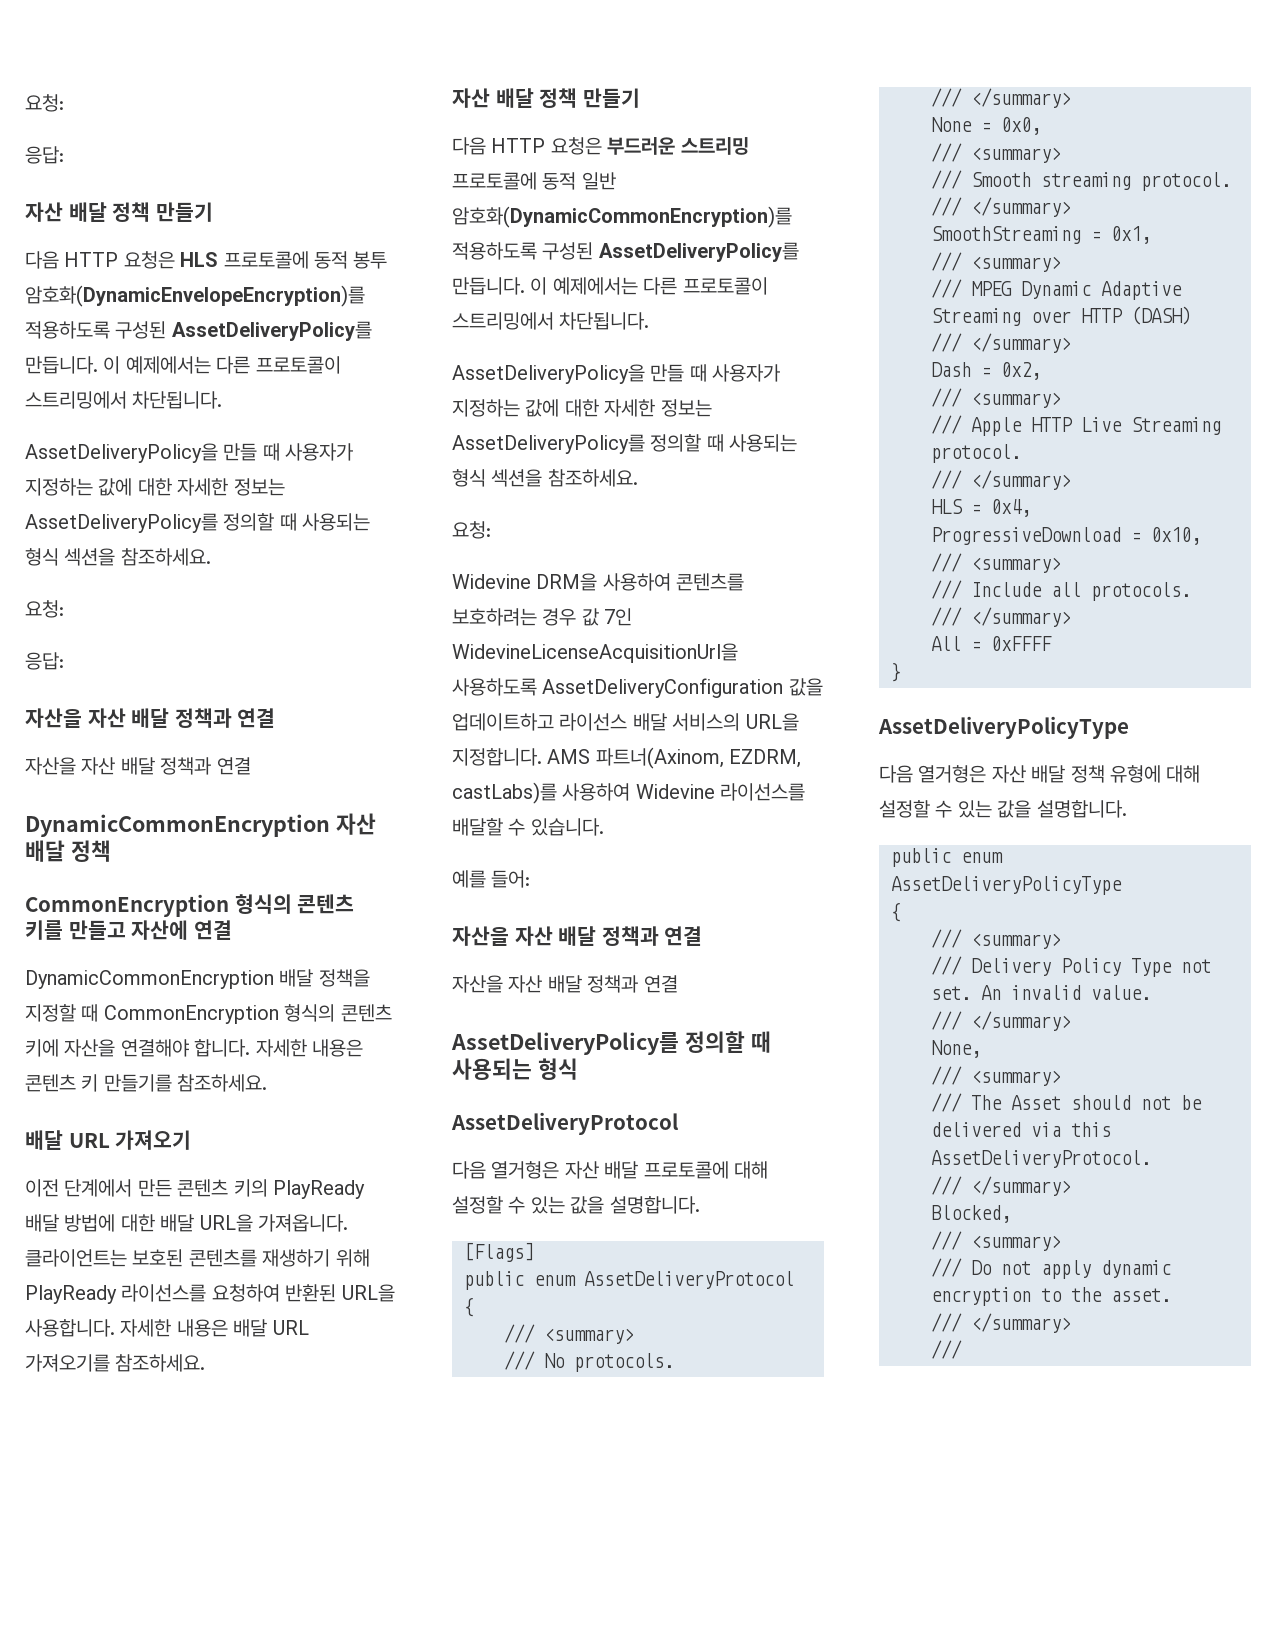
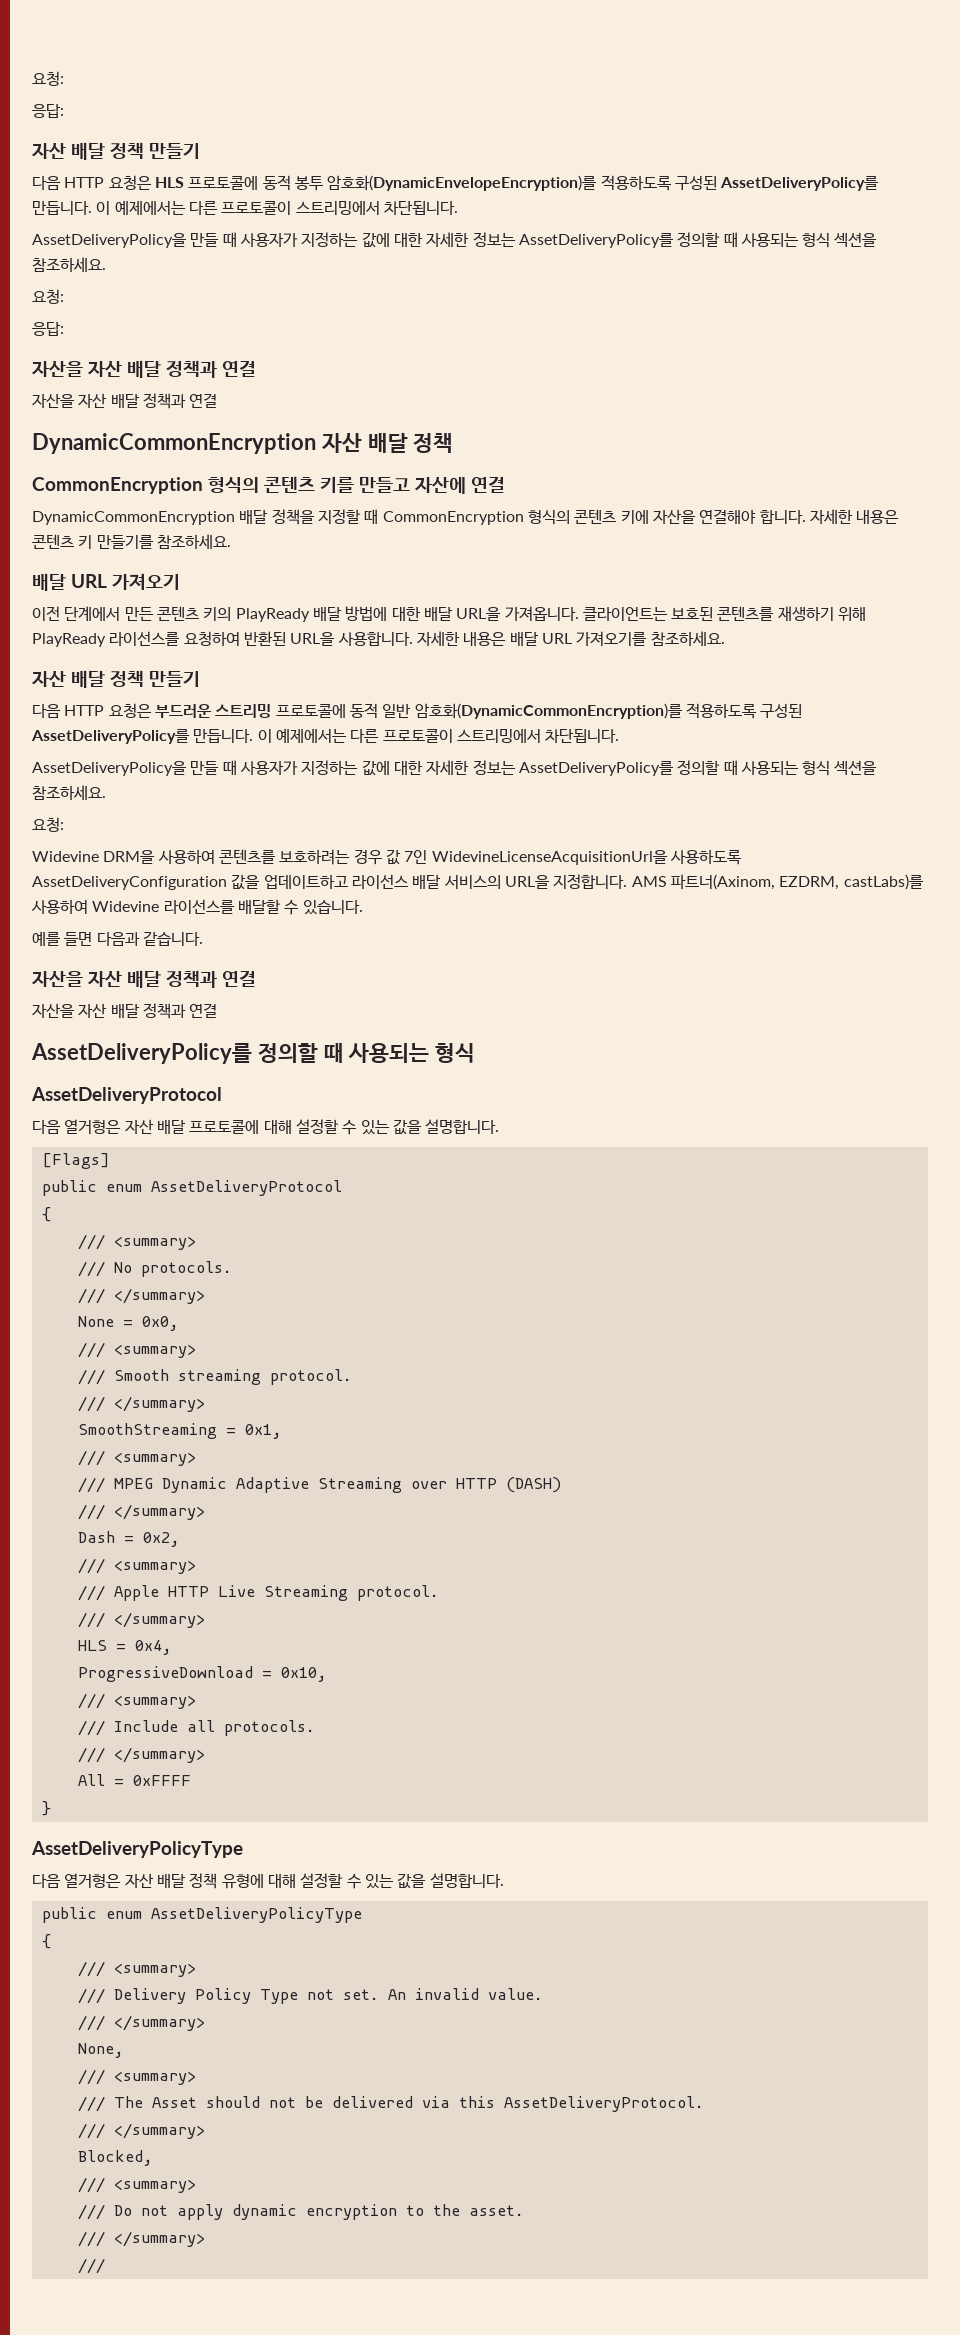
- 예를 들어:
+ 예를 들면 다음과 같습니다.

